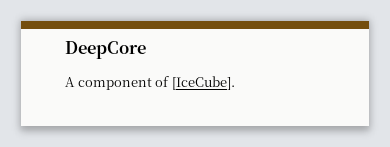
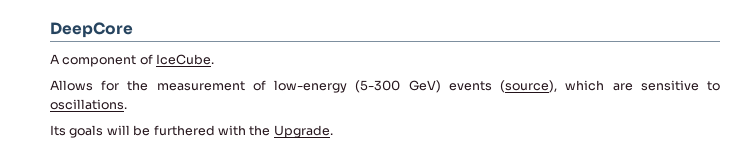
- A component of [IceCube].
+ A component of IceCube.
+ Allows for the measurement of low-energy (5-300 GeV) events (source), which are sensitive to oscillations.
+ Its goals will be furthered with the Upgrade.

